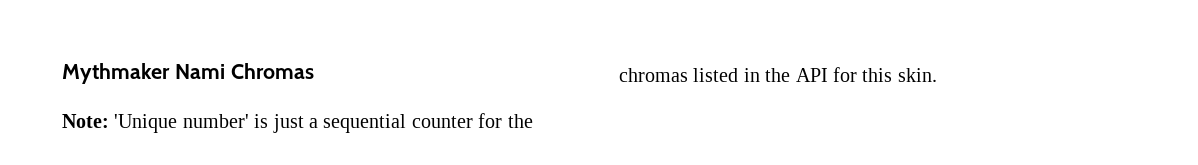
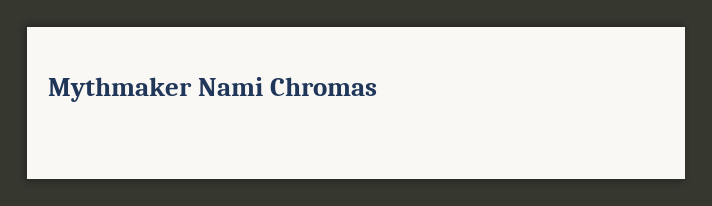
- Note: 'Unique number' is just a sequential counter for the chromas listed in the API for this skin.

